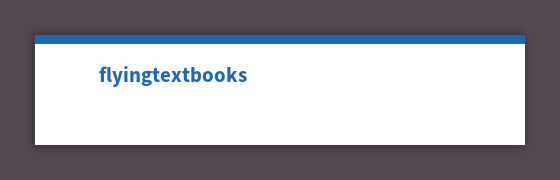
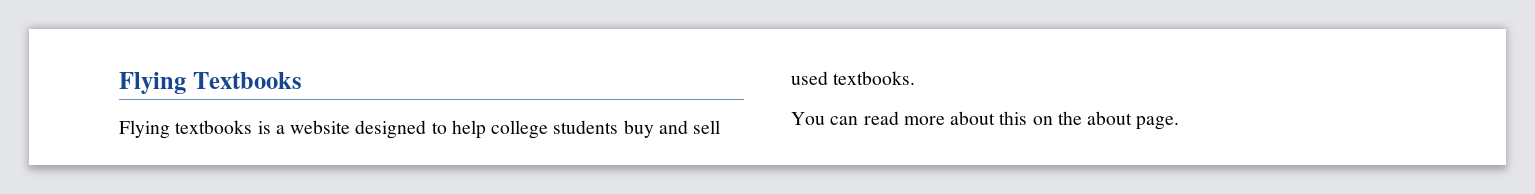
- flyingtextbooks
+ Flying Textbooks
+ Flying textbooks is a website designed to help college students buy and sell used textbooks.
+ You can read more about this on the about page.

